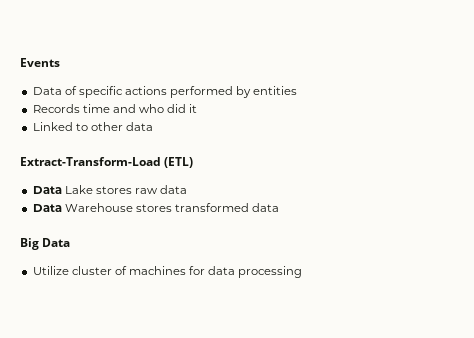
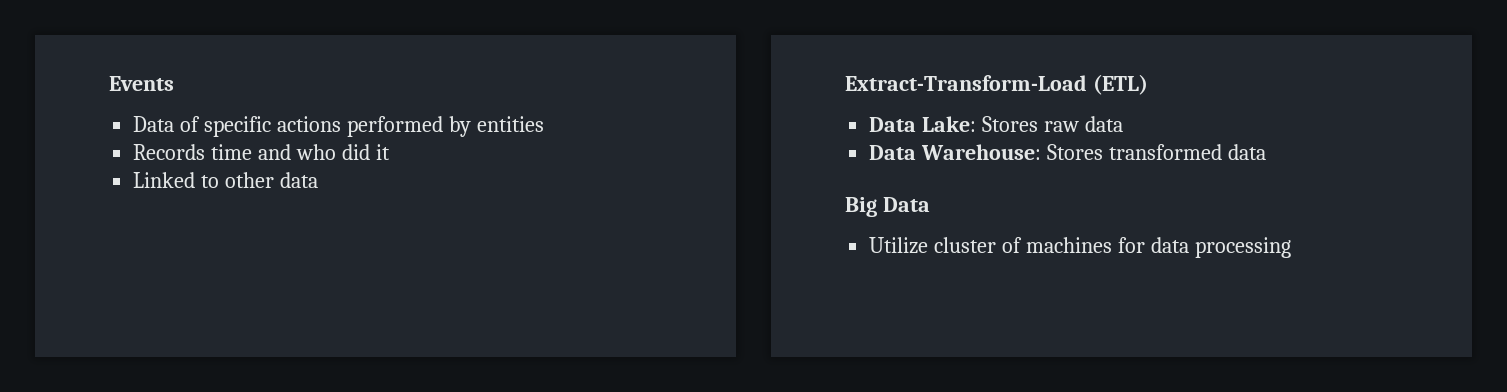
- Data Lake stores raw data
+ Data Lake: Stores raw data
- Data Warehouse stores transformed data
+ Data Warehouse: Stores transformed data

